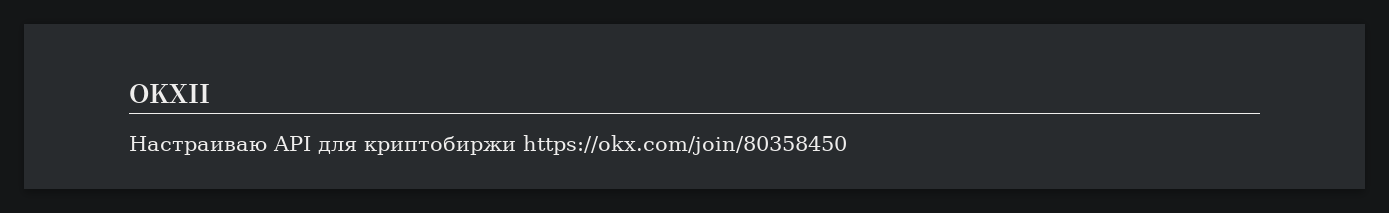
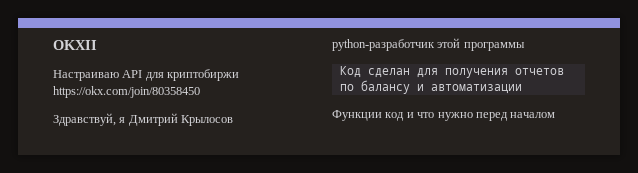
+ Здравствуй, я Дмитрий Крылосов python-разработчик этой программы
+ Код сделан для получения отчетов по балансу и автоматизации
+ Функции код и что нужно перед началом

